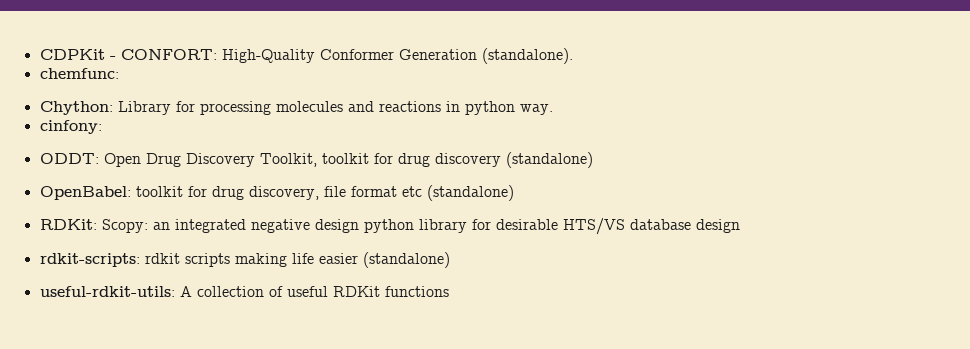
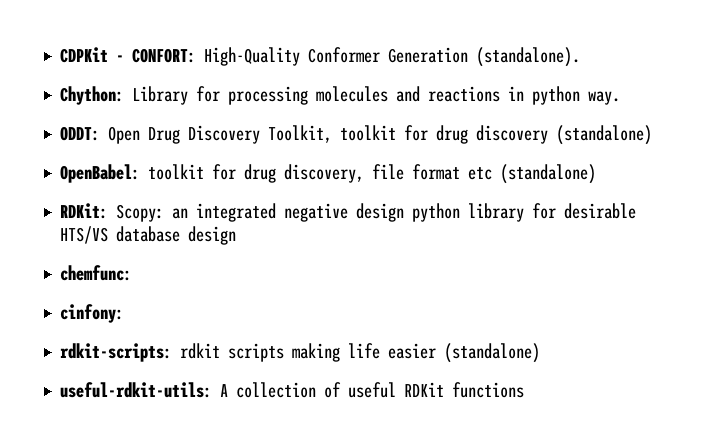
- chemfunc:
- cinfony:
+ chemfunc:
+ cinfony:

